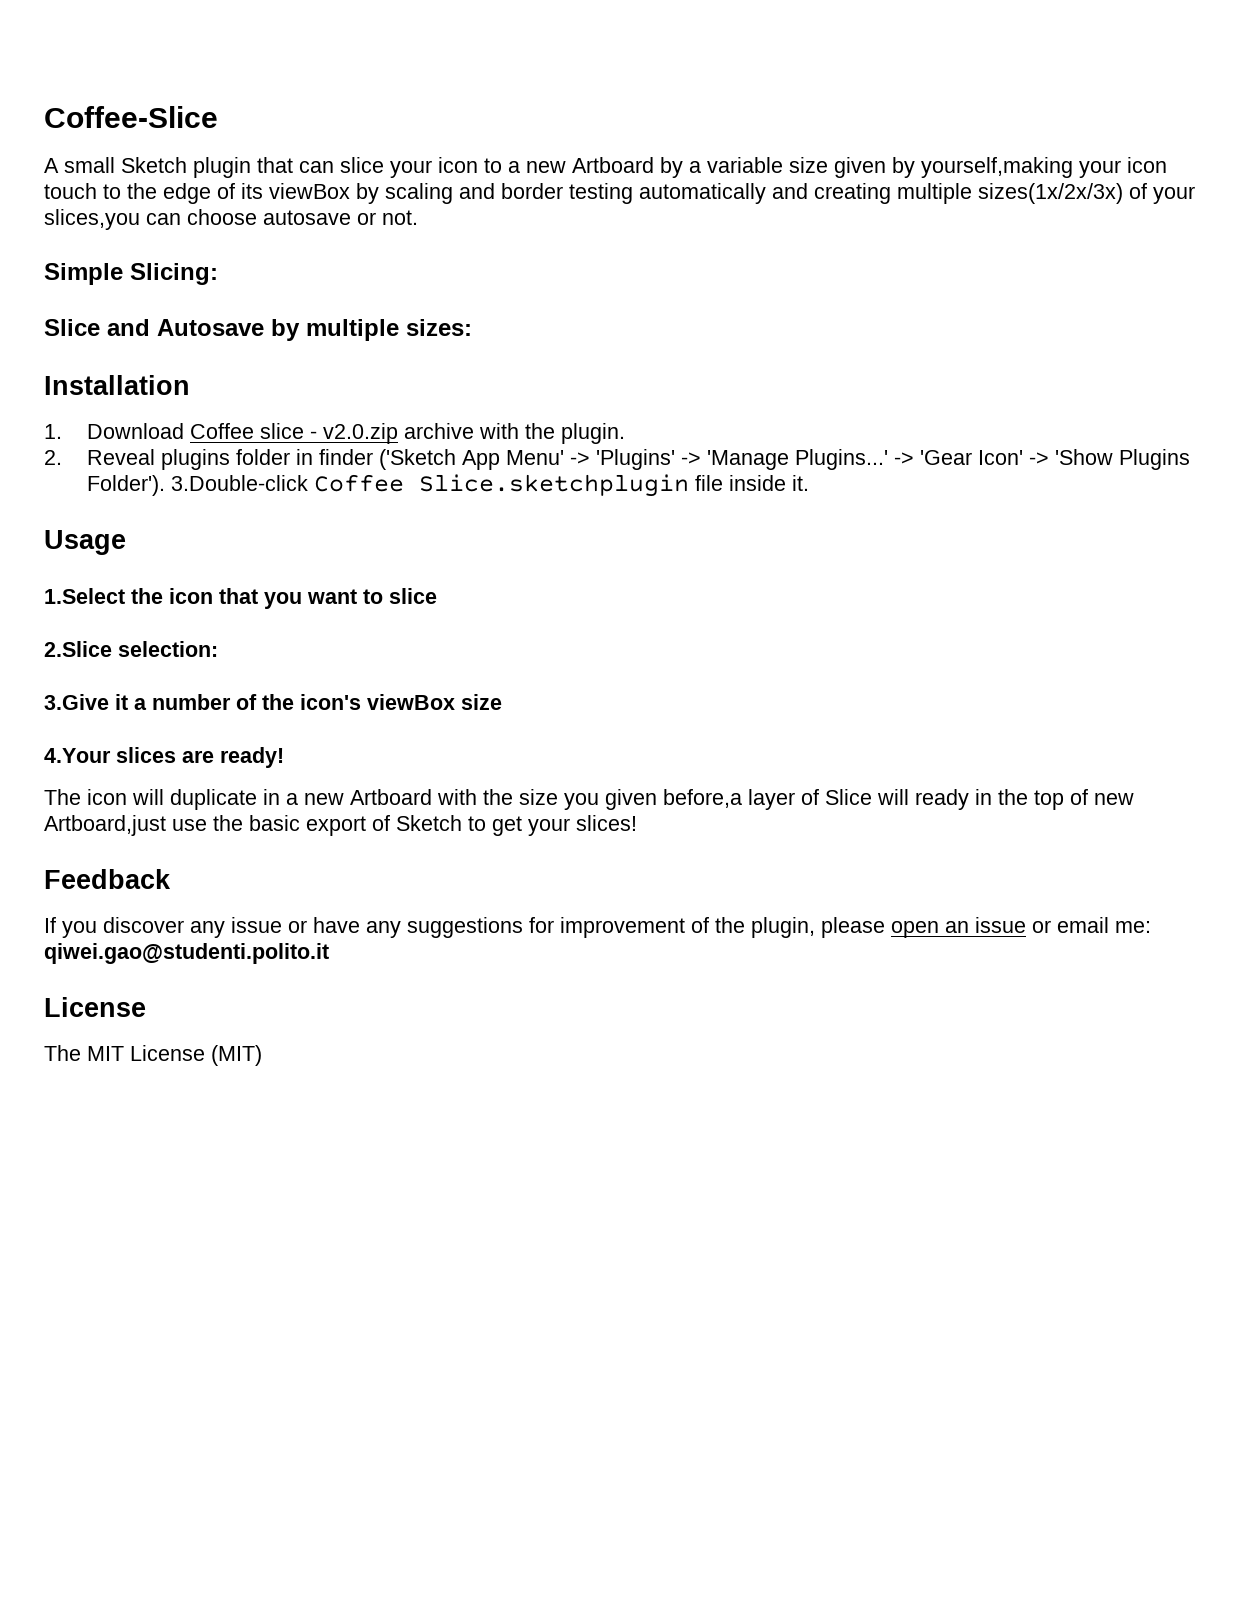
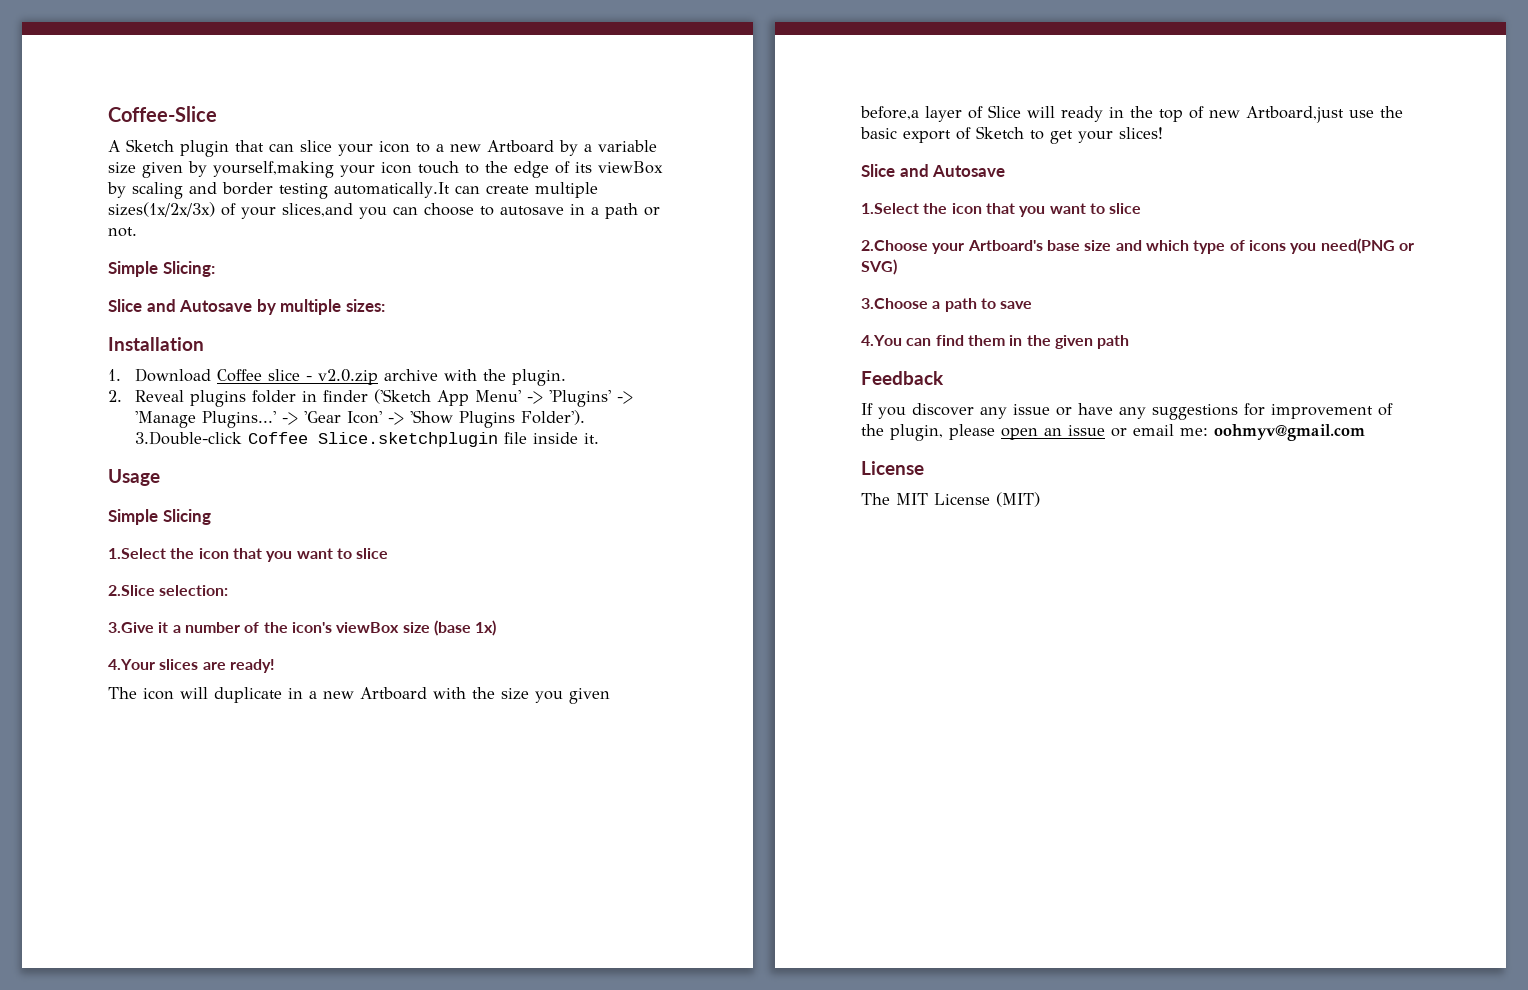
- A small Sketch plugin that can slice your icon to a new Artboard by a variable size given by yourself,making your icon touch to the edge of its viewBox by scaling and border testing automatically and creating multiple sizes(1x/2x/3x) of your slices,you can choose autosave or not.
+ A Sketch plugin that can slice your icon to a new Artboard by a variable size given by yourself,making your icon touch to the edge of its viewBox by scaling and border testing automatically.It can create multiple sizes(1x/2x/3x) of your slices,and you can choose to autosave in a path or not.
+ Simple Slicing
- 3.Give it a number of the icon's viewBox size
+ 3.Give it a number of the icon's viewBox size (base 1x)
  The icon will duplicate in a new Artboard with the size you given before,a layer of Slice will ready in the top of new Artboard,just use the basic export of Sketch to get your slices!
+ Slice and Autosave
+ 1.Select the icon that you want to slice
+ 2.Choose your Artboard's base size and which type of icons you need(PNG or SVG)
+ 3.Choose a path to save
+ 4.You can find them in the given path
- If you discover any issue or have any suggestions for improvement of the plugin, please open an issue or email me: qiwei.gao@studenti.polito.it
+ If you discover any issue or have any suggestions for improvement of the plugin, please open an issue or email me: oohmyv@gmail.com

